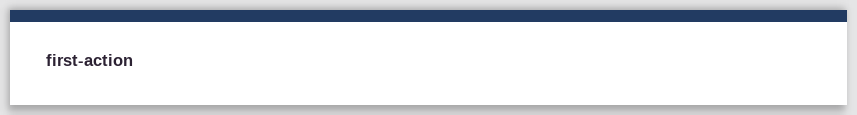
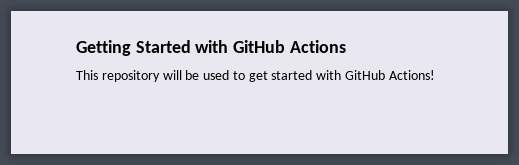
- first-action
+ Getting Started with GitHub Actions
+ This repository will be used to get started with GitHub Actions!

